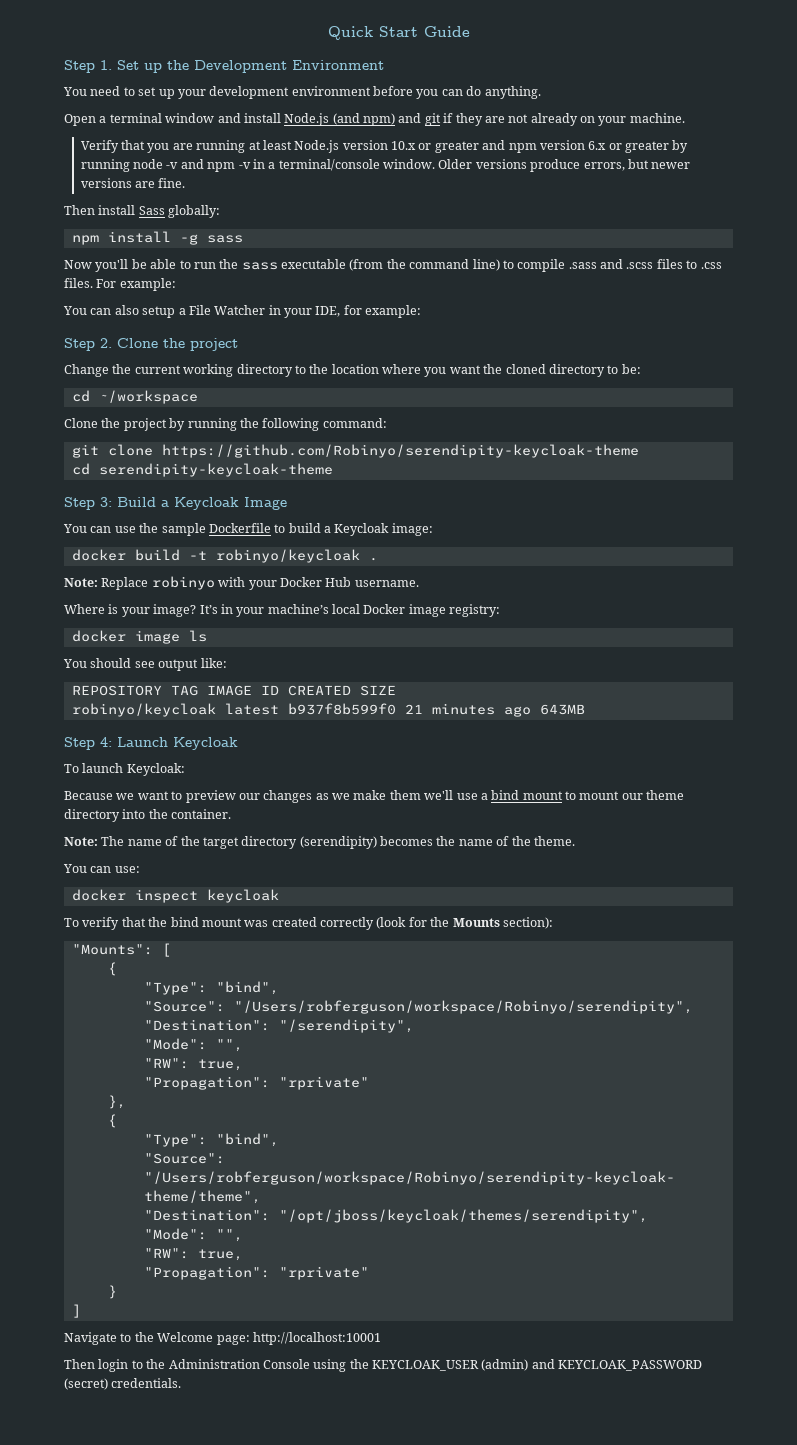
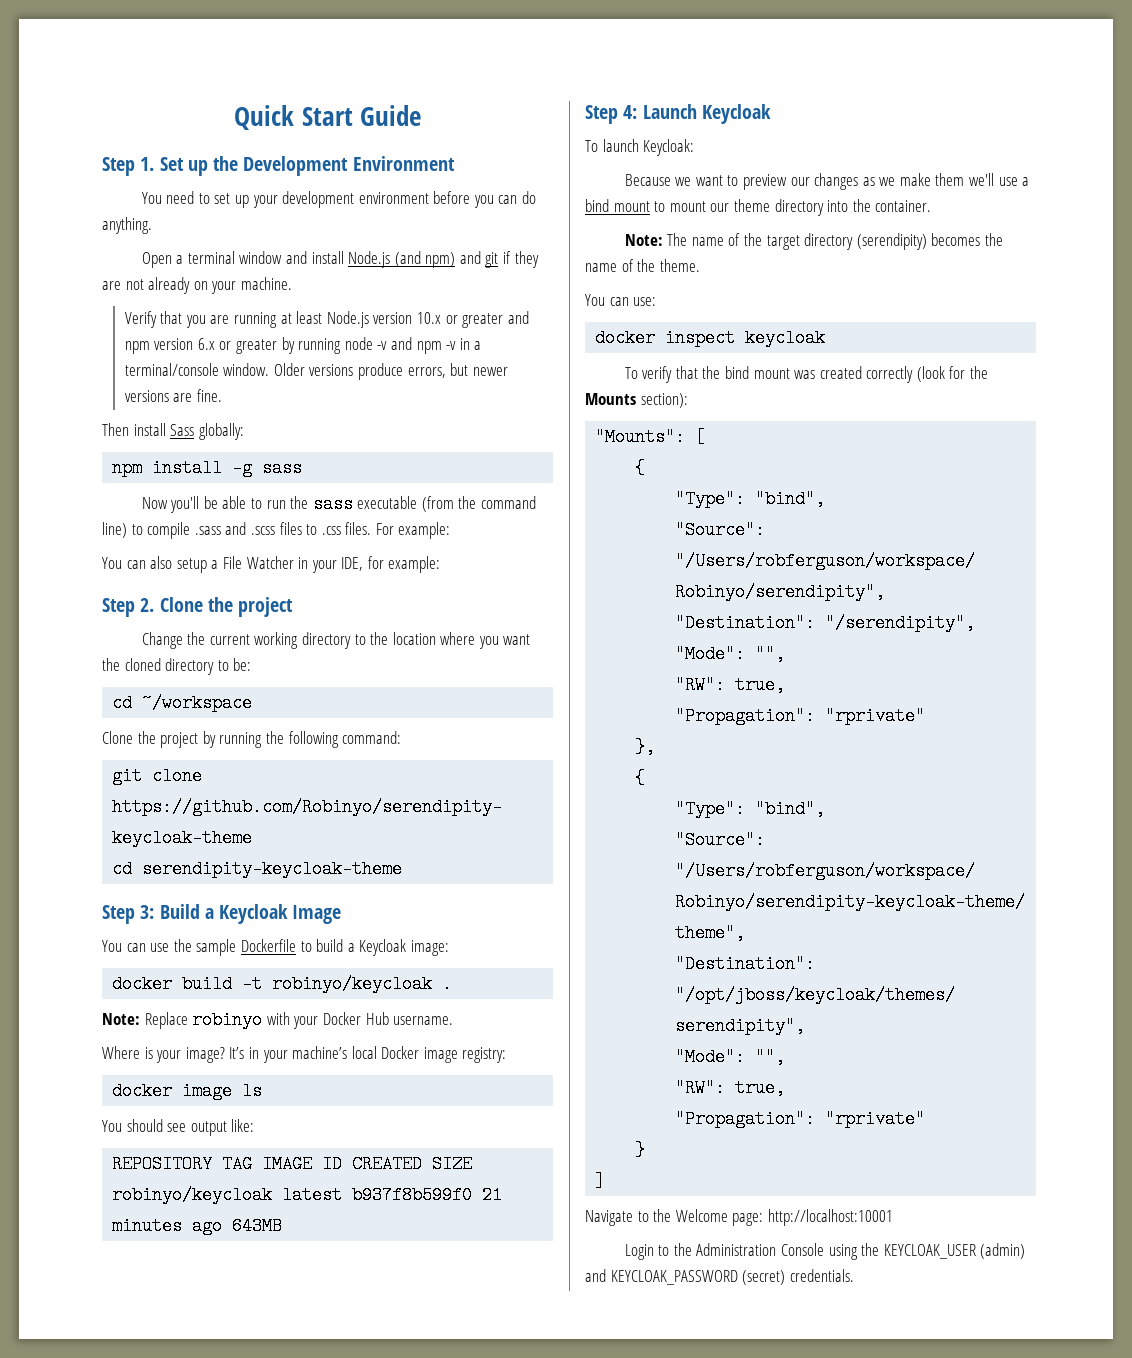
- Then login to the Administration Console using the KEYCLOAK_USER (admin) and KEYCLOAK_PASSWORD (secret) credentials.
+ Login to the Administration Console using the KEYCLOAK_USER (admin) and KEYCLOAK_PASSWORD (secret) credentials.

